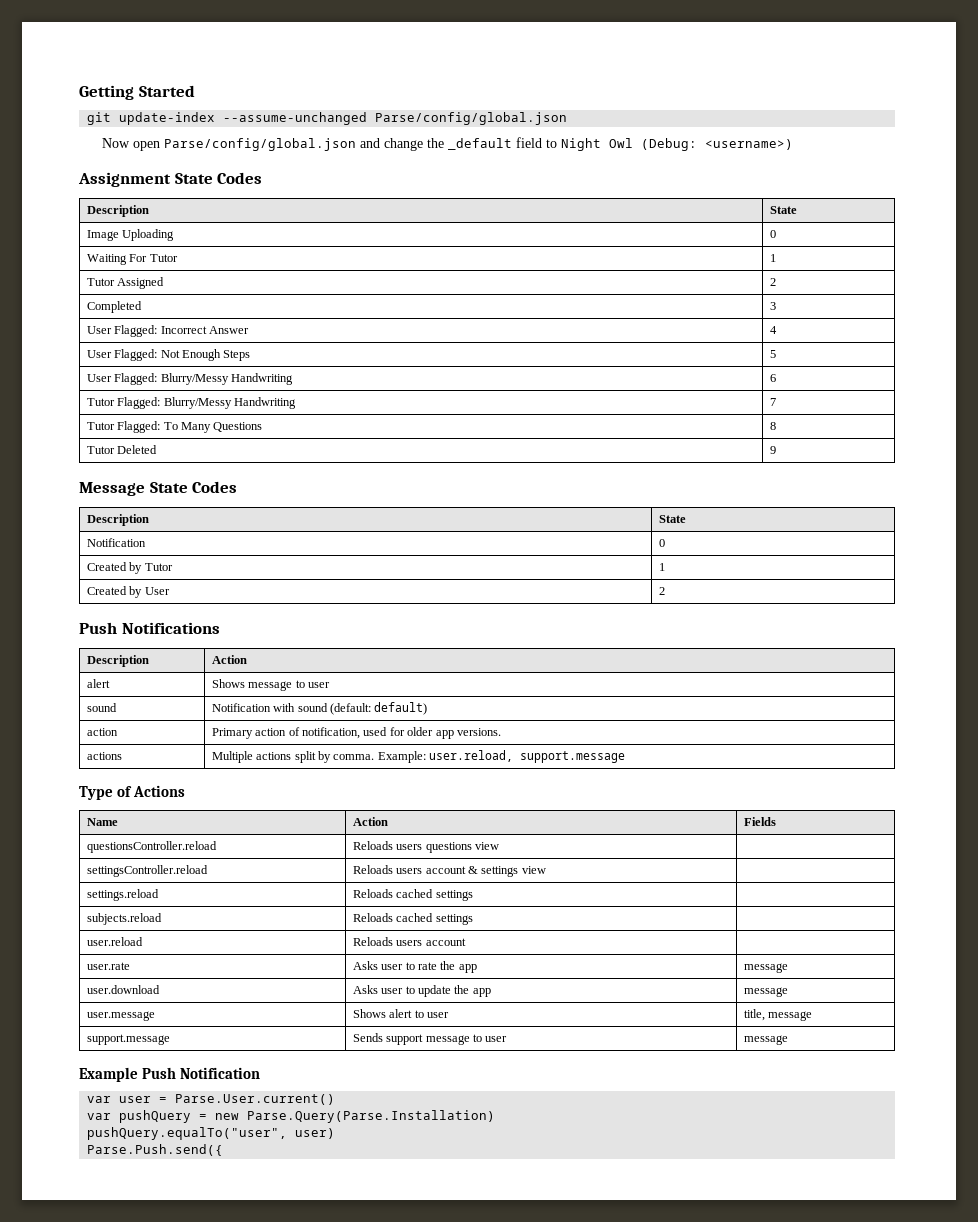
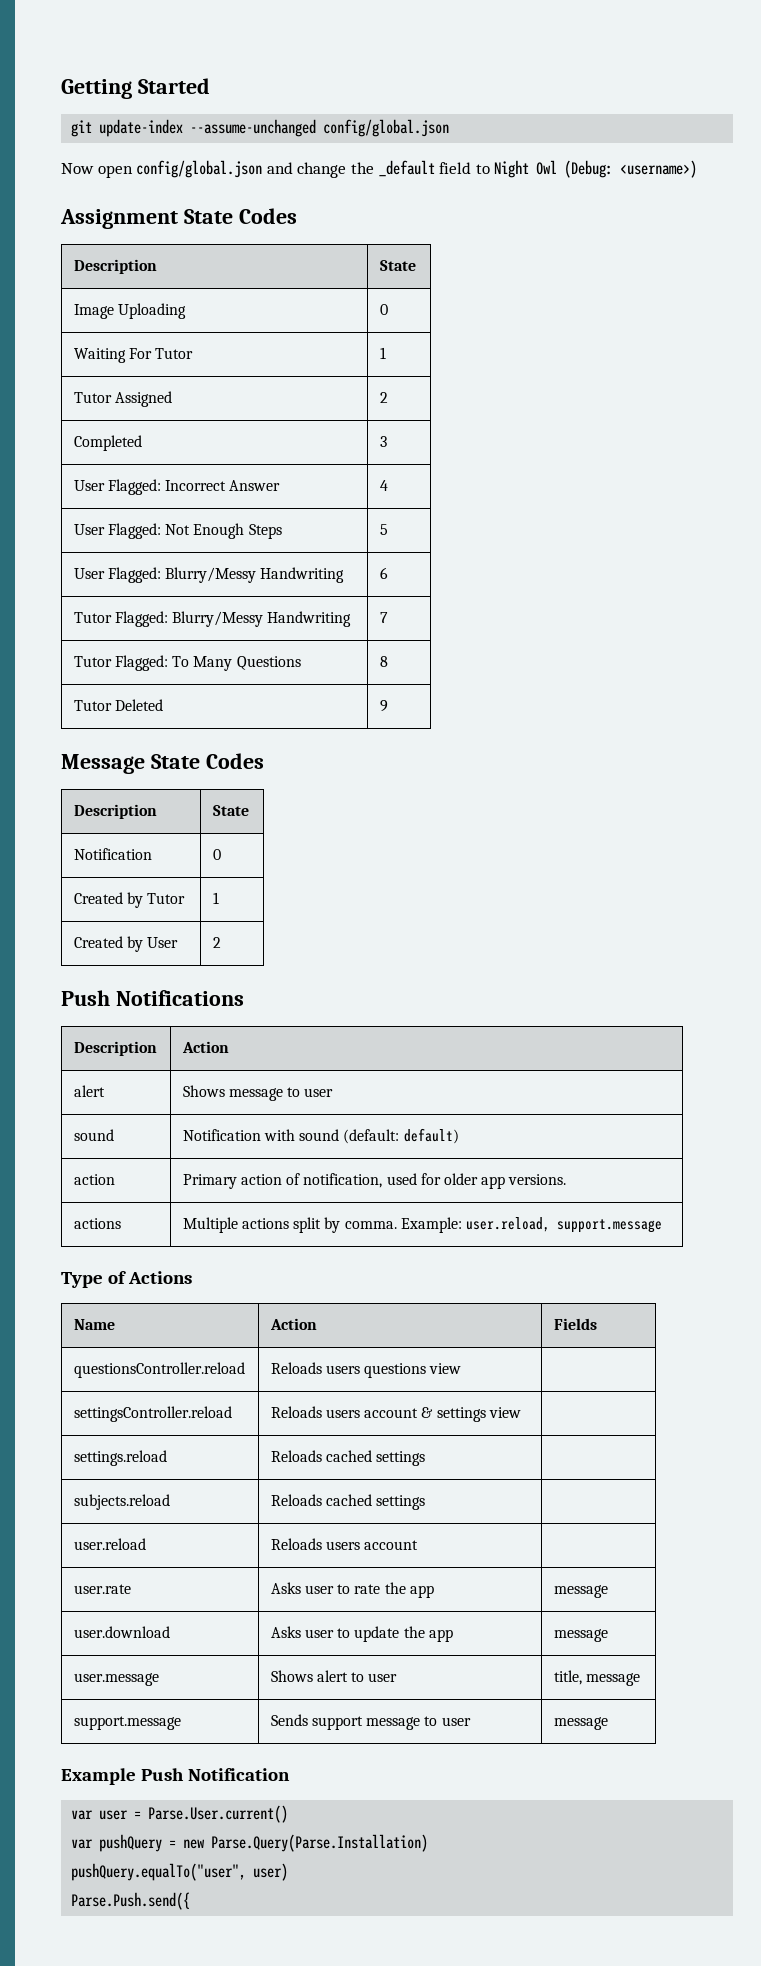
- git update-index --assume-unchanged Parse/config/global.json
+ git update-index --assume-unchanged config/global.json
- Now open Parse/config/global.json and change the _default field to Night Owl (Debug: <username>)
+ Now open config/global.json and change the _default field to Night Owl (Debug: <username>)

